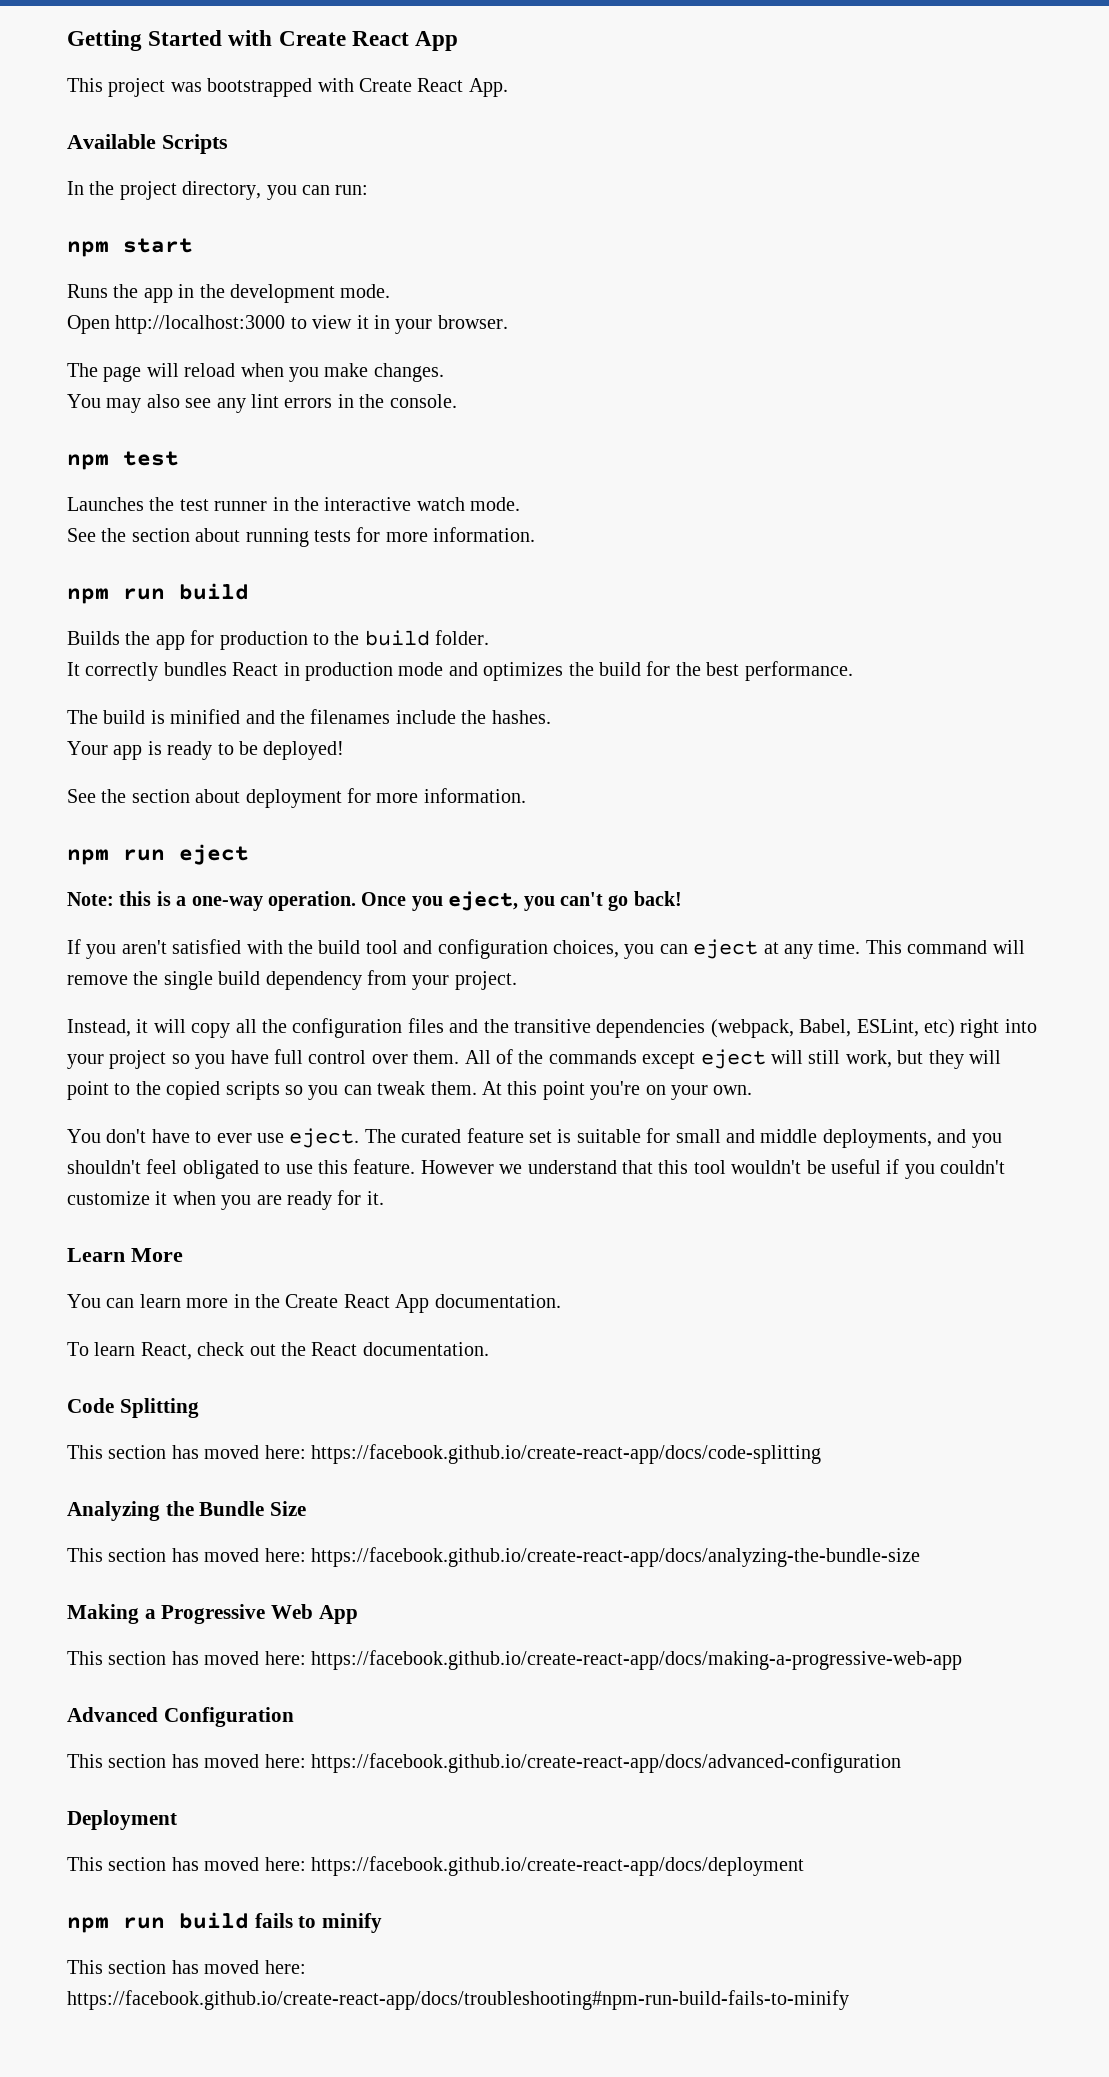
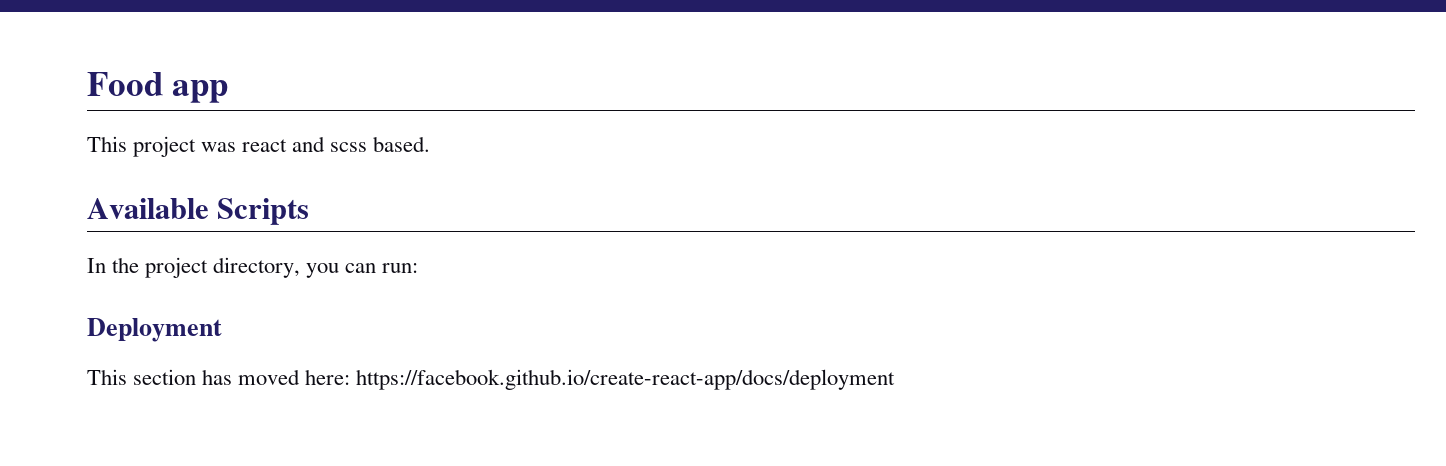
- Getting Started with Create React App
- This project was bootstrapped with Create React App.
+ Food app
+ This project was react and scss based.
- npm start
- Runs the app in the development mode.
- Open http://localhost:3000 to view it in your browser.
- The page will reload when you make changes.
- You may also see any lint errors in the console.
- npm test
- Launches the test runner in the interactive watch mode.
- See the section about running tests for more information.
- npm run build
- Builds the app for production to the build folder.
- It correctly bundles React in production mode and optimizes the build for the best performance.
- The build is minified and the filenames include the hashes.
- Your app is ready to be deployed!
- See the section about deployment for more information.
- npm run eject
- Note: this is a one-way operation. Once you eject, you can't go back!
- If you aren't satisfied with the build tool and configuration choices, you can eject at any time. This command will remove the single build dependency from your project.
- Instead, it will copy all the configuration files and the transitive dependencies (webpack, Babel, ESLint, etc) right into your project so you have full control over them. All of the commands except eject will still work, but they will point to the copied scripts so you can tweak them. At this point you're on your own.
- You don't have to ever use eject. The curated feature set is suitable for small and middle deployments, and you shouldn't feel obligated to use this feature. However we understand that this tool wouldn't be useful if you couldn't customize it when you are ready for it.
- Learn More
- You can learn more in the Create React App documentation.
- To learn React, check out the React documentation.
- Code Splitting
- This section has moved here: https://facebook.github.io/create-react-app/docs/code-splitting
- Analyzing the Bundle Size
- This section has moved here: https://facebook.github.io/create-react-app/docs/analyzing-the-bundle-size
- Making a Progressive Web App
- This section has moved here: https://facebook.github.io/create-react-app/docs/making-a-progressive-web-app
- Advanced Configuration
- This section has moved here: https://facebook.github.io/create-react-app/docs/advanced-configuration
- npm run build fails to minify
- This section has moved here: https://facebook.github.io/create-react-app/docs/troubleshooting#npm-run-build-fails-to-minify

